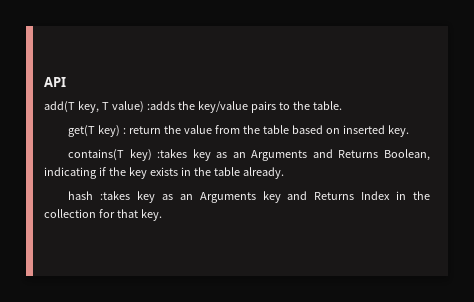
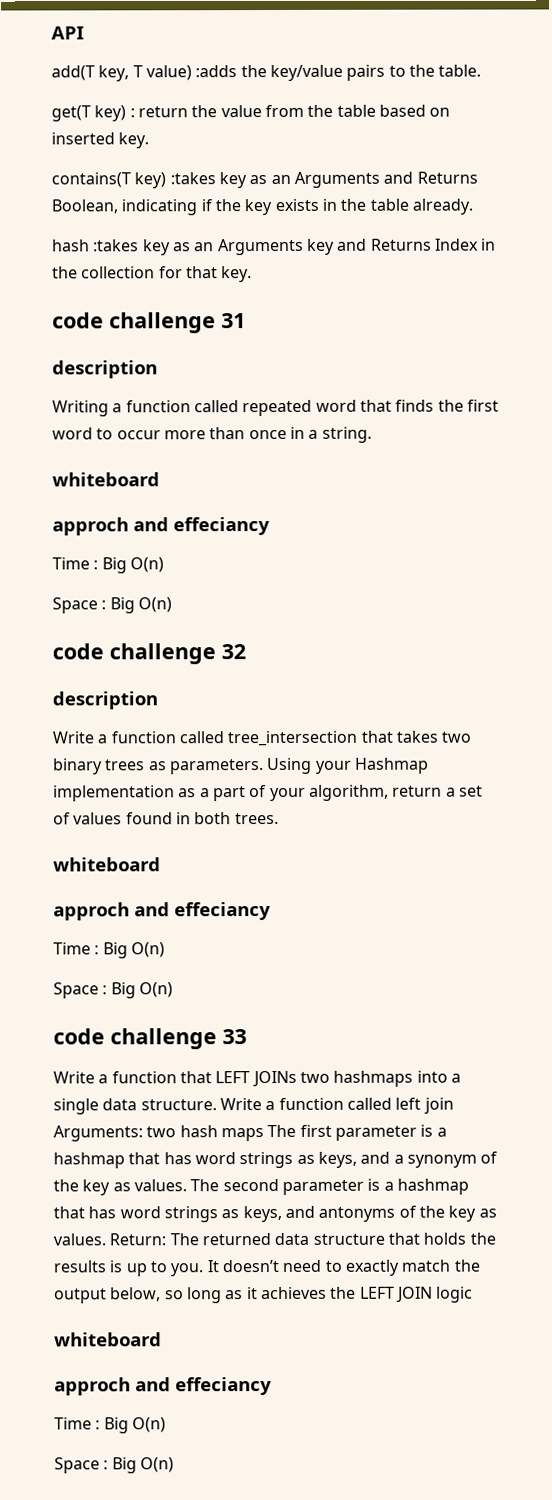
+ code challenge 31
+ description
+ Writing a function called repeated word that finds the first word to occur more than once in a string.
+ whiteboard
+ approch and effeciancy
+ Time : Big O(n)
+ Space : Big O(n)
+ code challenge 32
+ description
+ Write a function called tree_intersection that takes two binary trees as parameters. Using your Hashmap implementation as a part of your algorithm, return a set of values found in both trees.
+ whiteboard
+ approch and effeciancy
+ Time : Big O(n)
+ Space : Big O(n)
+ code challenge 33
+ Write a function that LEFT JOINs two hashmaps into a single data structure. Write a function called left join Arguments: two hash maps The first parameter is a hashmap that has word strings as keys, and a synonym of the key as values. The second parameter is a hashmap that has word strings as keys, and antonyms of the key as values. Return: The returned data structure that holds the results is up to you. It doesn’t need to exactly match the output below, so long as it achieves the LEFT JOIN logic
+ whiteboard
+ approch and effeciancy
+ Time : Big O(n)
+ Space : Big O(n)

